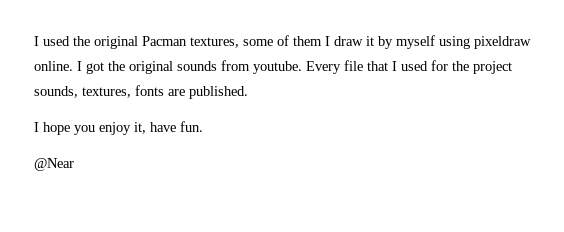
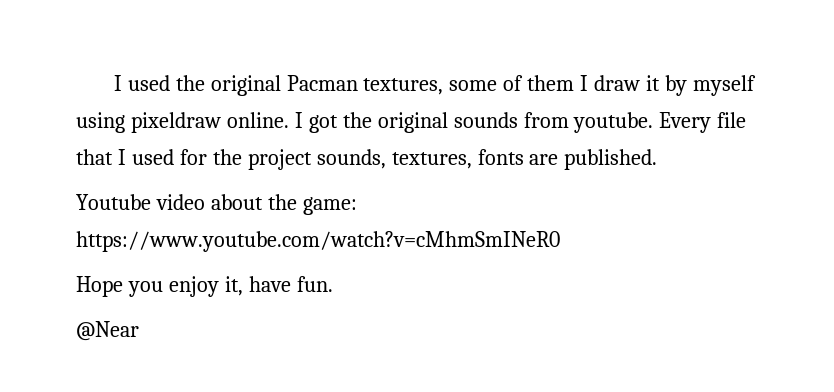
- I hope you enjoy it, have fun.
+ Youtube video about the game: https://www.youtube.com/watch?v=cMhmSmINeR0
+ Hope you enjoy it, have fun.

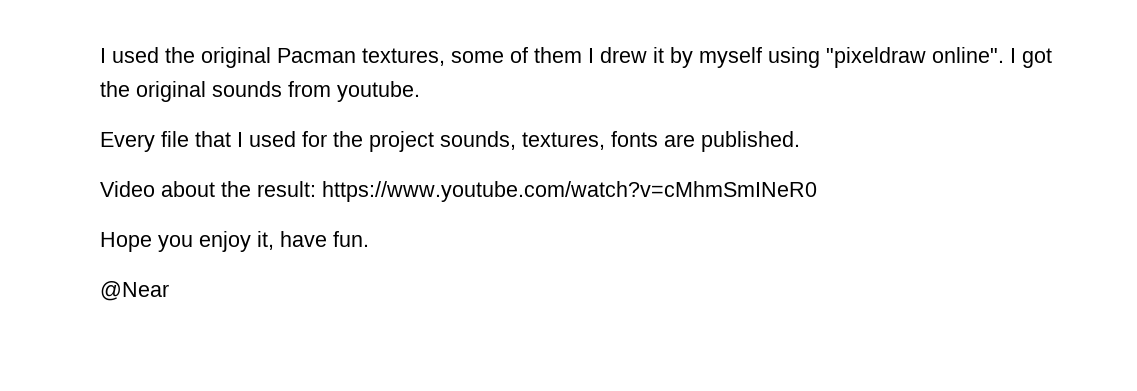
- I used the original Pacman textures, some of them I draw it by myself using pixeldraw online.
+ I used the original Pacman textures, some of them I drew it by myself using "pixeldraw online".
- I got the original sounds from youtube. Every file that I used for the project sounds, textures, fonts are published.
+ I got the original sounds from youtube.
+ Every file that I used for the project sounds, textures, fonts are published.
- Youtube video about the game: https://www.youtube.com/watch?v=cMhmSmINeR0
+ Video about the result: https://www.youtube.com/watch?v=cMhmSmINeR0

